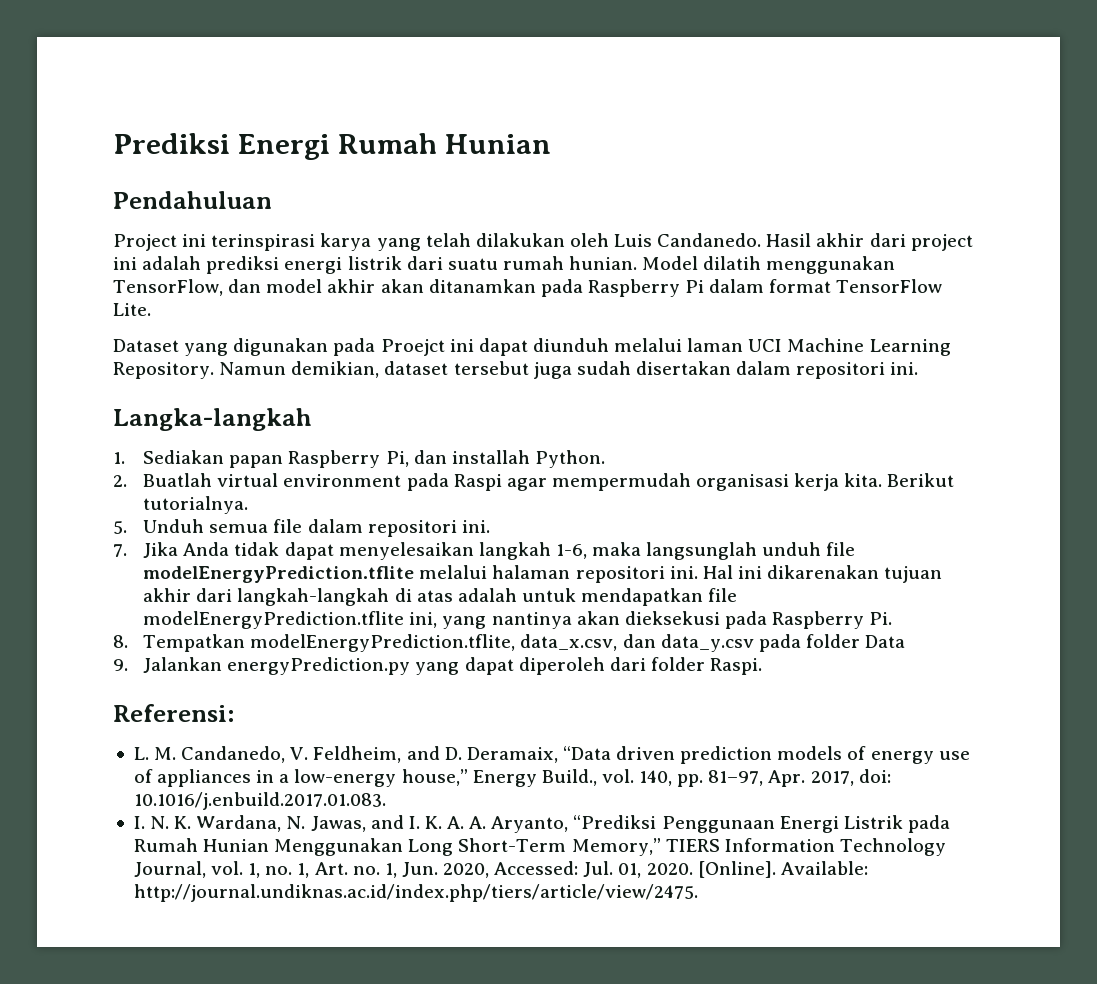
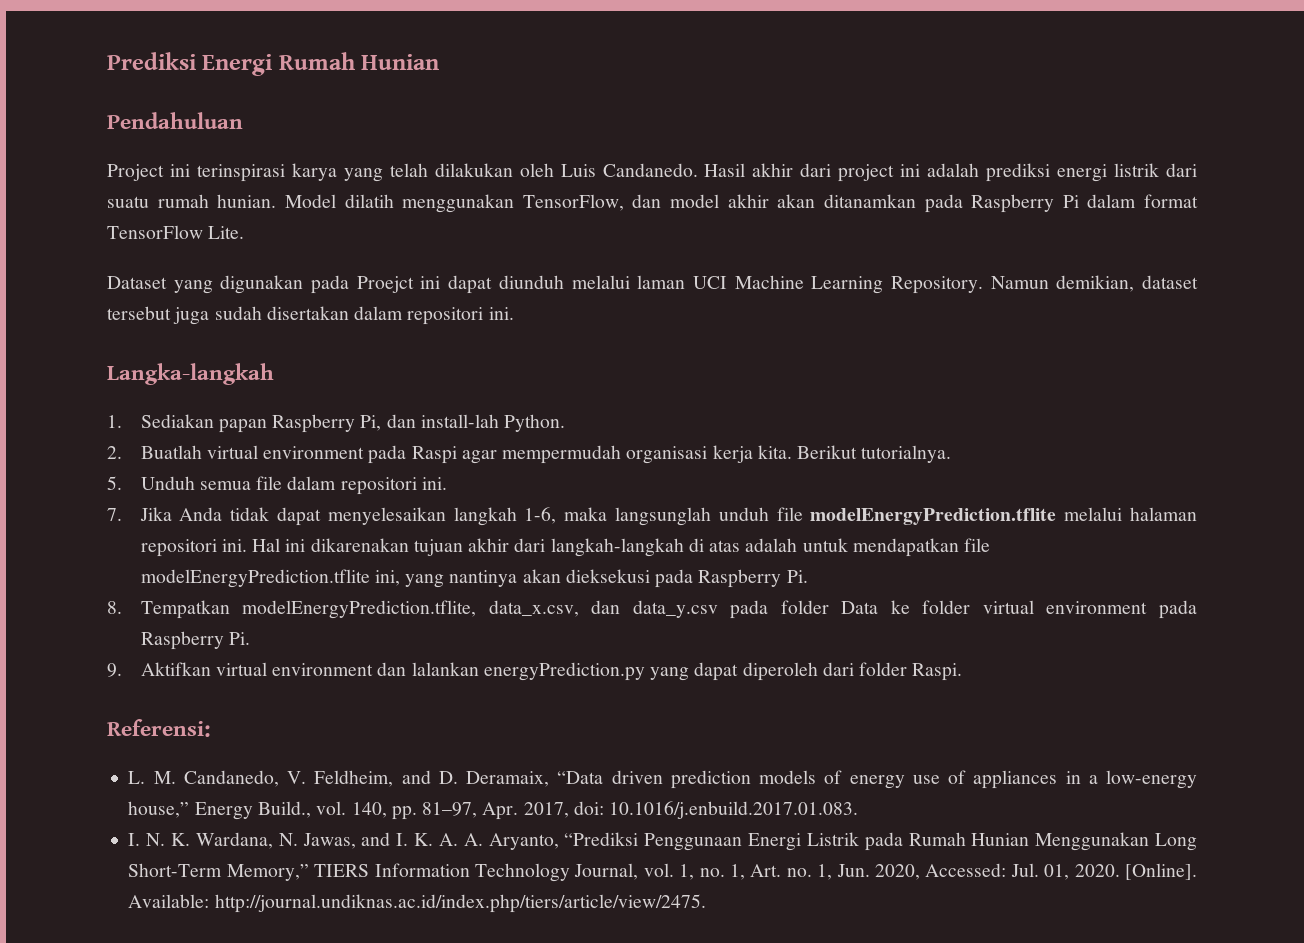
- 1. Sediakan papan Raspberry Pi, dan installah Python.
+ 1. Sediakan papan Raspberry Pi, dan install-lah Python.
- 8. Tempatkan modelEnergyPrediction.tflite, data_x.csv, dan data_y.csv pada folder Data
- 9. Jalankan energyPrediction.py yang dapat diperoleh dari folder Raspi.
+ 8. Tempatkan modelEnergyPrediction.tflite, data_x.csv, dan data_y.csv pada folder Data ke folder virtual environment pada Raspberry Pi.
+ 9. Aktifkan virtual environment dan lalankan energyPrediction.py yang dapat diperoleh dari folder Raspi.

